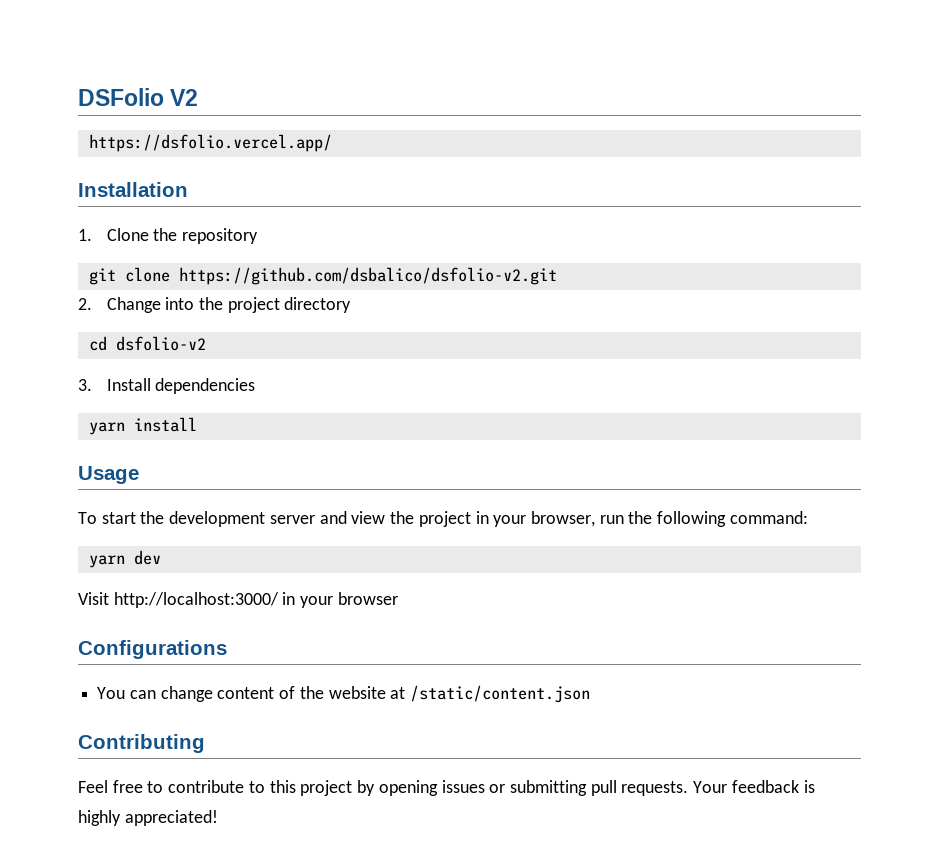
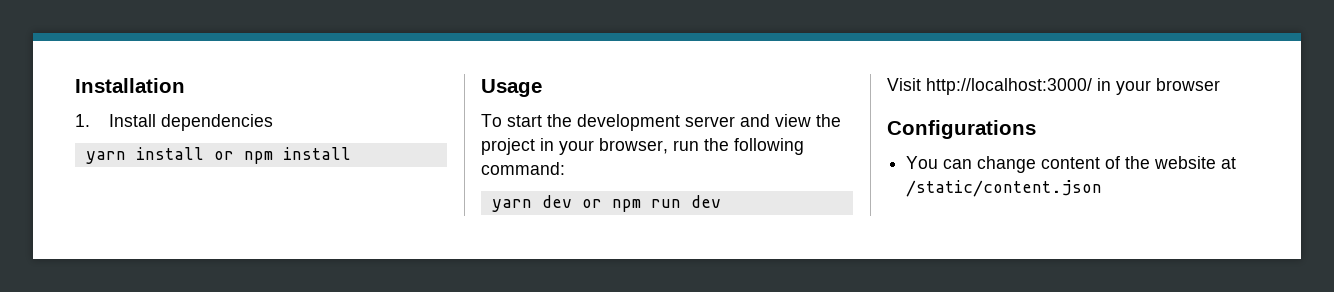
- DSFolio V2
- https://dsfolio.vercel.app/
  Installation
- 1. Clone the repository
- git clone https://github.com/dsbalico/dsfolio-v2.git
- 2. Change into the project directory
- cd dsfolio-v2
- 3. Install dependencies
+ 1. Install dependencies
- yarn install
+ yarn install or npm install
- yarn dev
+ yarn dev or npm run dev
- Contributing
- Feel free to contribute to this project by opening issues or submitting pull requests. Your feedback is highly appreciated!

